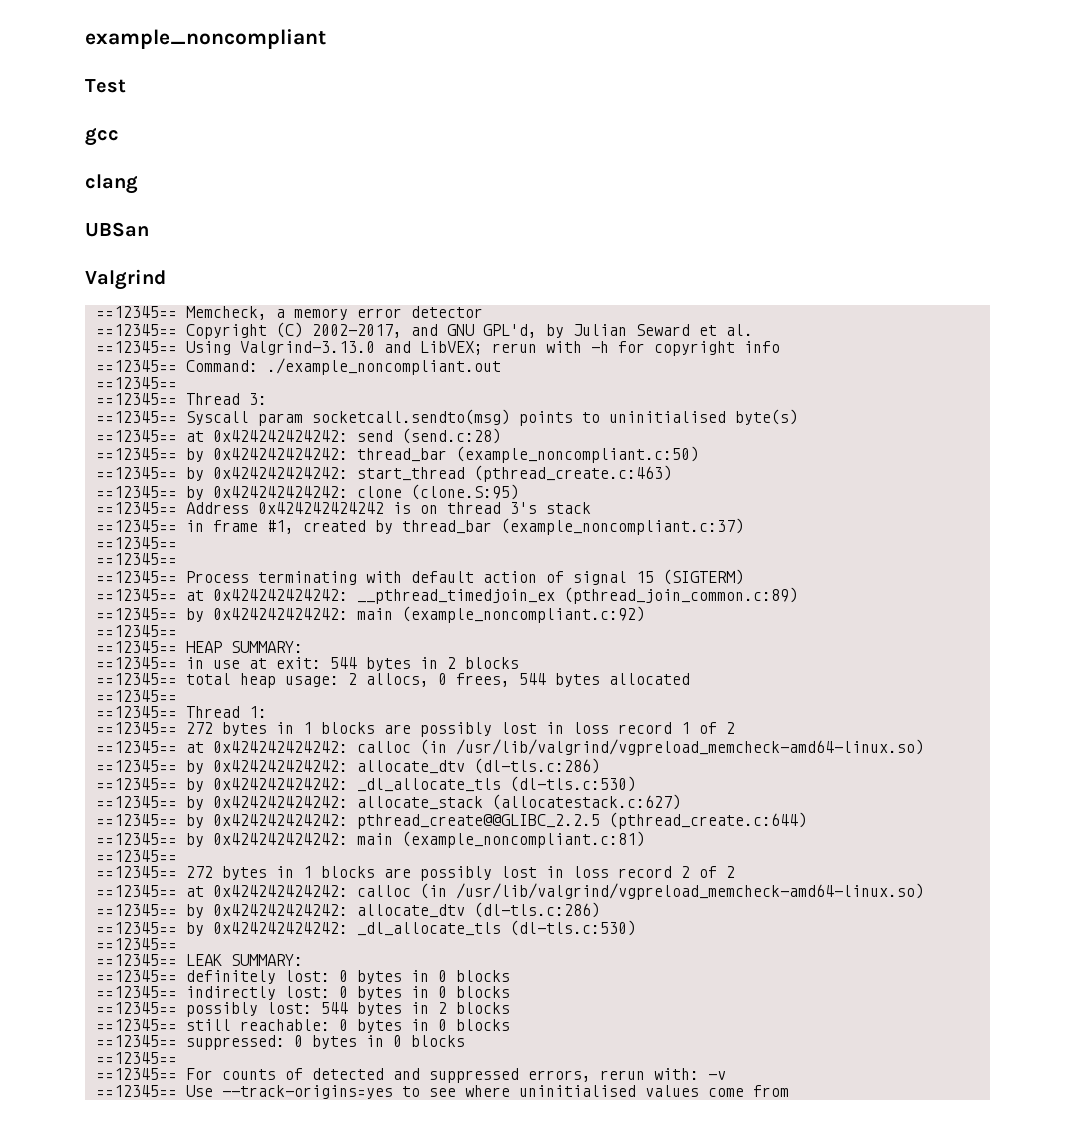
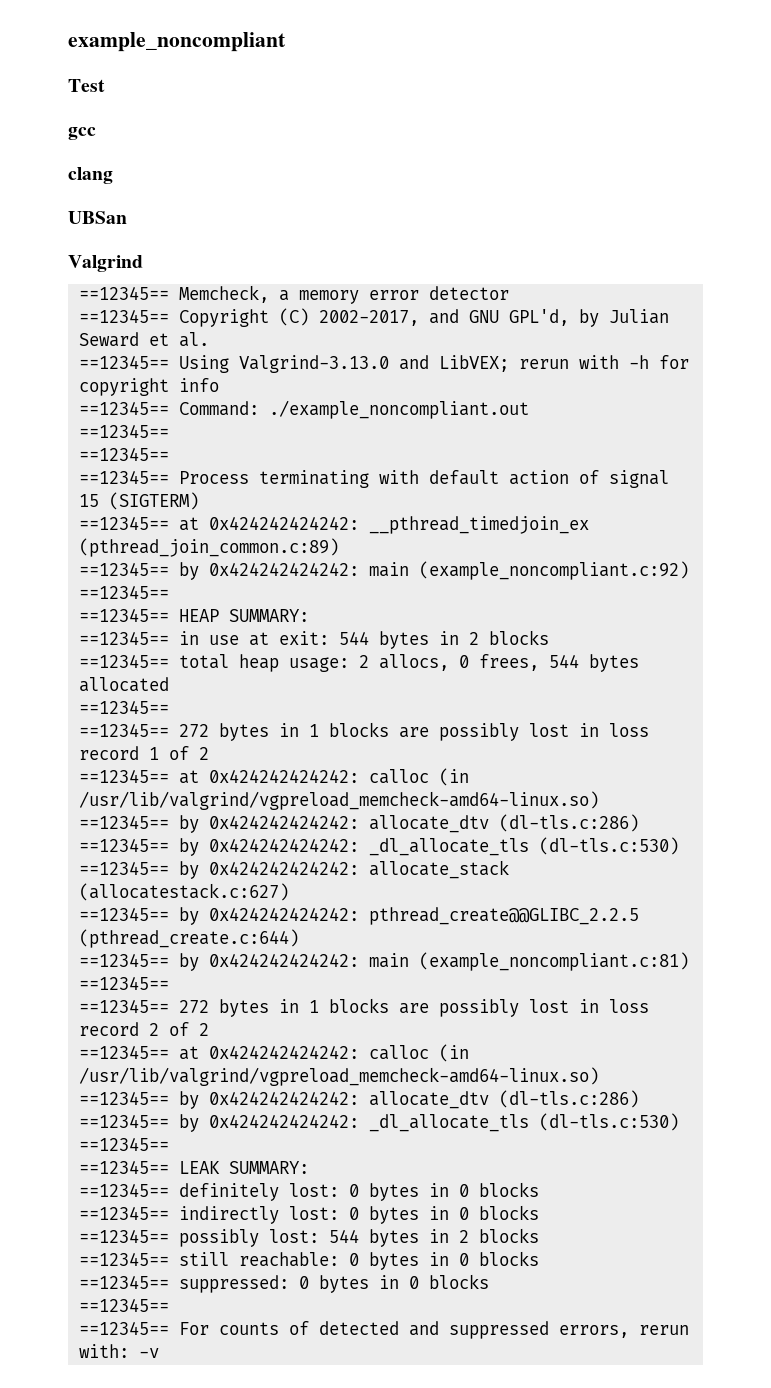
- ==12345== Thread 3:
- ==12345== Syscall param socketcall.sendto(msg) points to uninitialised byte(s)
- ==12345== at 0x424242424242: send (send.c:28)
- ==12345== by 0x424242424242: thread_bar (example_noncompliant.c:50)
- ==12345== by 0x424242424242: start_thread (pthread_create.c:463)
- ==12345== by 0x424242424242: clone (clone.S:95)
- ==12345== Address 0x424242424242 is on thread 3's stack
- ==12345== in frame #1, created by thread_bar (example_noncompliant.c:37)
- ==12345==
- ==12345== Thread 1:
- ==12345== Use --track-origins=yes to see where uninitialised values come from

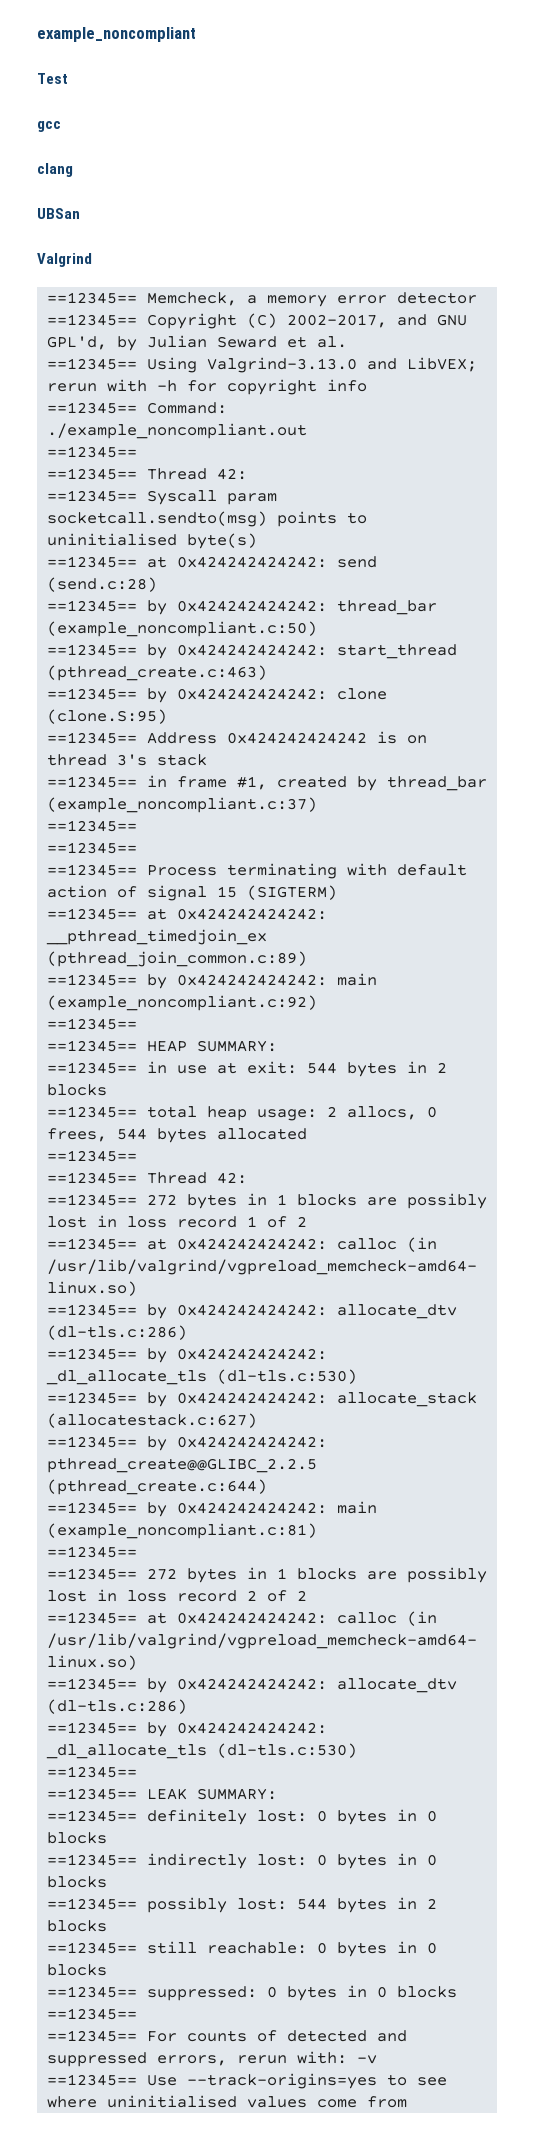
  ==12345== Command: ./example_noncompliant.out
+ ==12345==
+ ==12345== Thread 42:
+ ==12345== Syscall param socketcall.sendto(msg) points to uninitialised byte(s)
+ ==12345== at 0x424242424242: send (send.c:28)
+ ==12345== by 0x424242424242: thread_bar (example_noncompliant.c:50)
+ ==12345== by 0x424242424242: start_thread (pthread_create.c:463)
+ ==12345== by 0x424242424242: clone (clone.S:95)
+ ==12345== Address 0x424242424242 is on thread 3's stack
+ ==12345== in frame #1, created by thread_bar (example_noncompliant.c:37)
  ==12345== total heap usage: 2 allocs, 0 frees, 544 bytes allocated
  ==12345==
+ ==12345== Thread 42:
+ ==12345== Use --track-origins=yes to see where uninitialised values come from

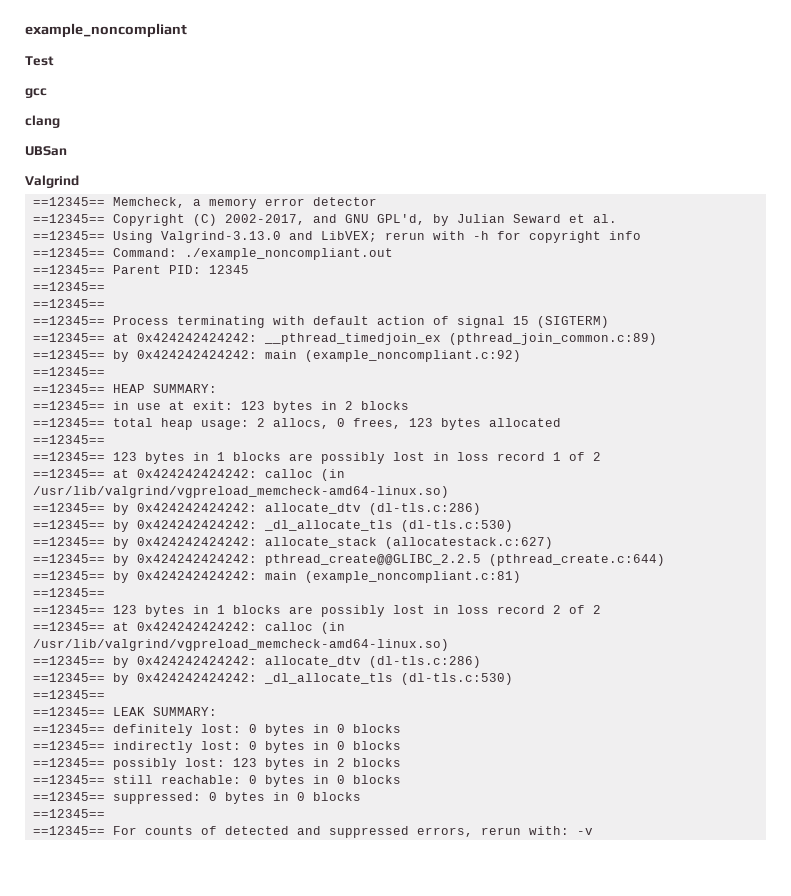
  ==12345== Command: ./example_noncompliant.out
- ==12345==
- ==12345== Thread 42:
- ==12345== Syscall param socketcall.sendto(msg) points to uninitialised byte(s)
- ==12345== at 0x424242424242: send (send.c:28)
- ==12345== by 0x424242424242: thread_bar (example_noncompliant.c:50)
- ==12345== by 0x424242424242: start_thread (pthread_create.c:463)
- ==12345== by 0x424242424242: clone (clone.S:95)
- ==12345== Address 0x424242424242 is on thread 3's stack
- ==12345== in frame #1, created by thread_bar (example_noncompliant.c:37)
+ ==12345== Parent PID: 12345
- ==12345== in use at exit: 544 bytes in 2 blocks
+ ==12345== in use at exit: 123 bytes in 2 blocks
- ==12345== total heap usage: 2 allocs, 0 frees, 544 bytes allocated
+ ==12345== total heap usage: 2 allocs, 0 frees, 123 bytes allocated
  ==12345==
- ==12345== Thread 42:
- ==12345== 272 bytes in 1 blocks are possibly lost in loss record 1 of 2
+ ==12345== 123 bytes in 1 blocks are possibly lost in loss record 1 of 2
- ==12345== 272 bytes in 1 blocks are possibly lost in loss record 2 of 2
+ ==12345== 123 bytes in 1 blocks are possibly lost in loss record 2 of 2
- ==12345== possibly lost: 544 bytes in 2 blocks
+ ==12345== possibly lost: 123 bytes in 2 blocks
- ==12345== Use --track-origins=yes to see where uninitialised values come from

